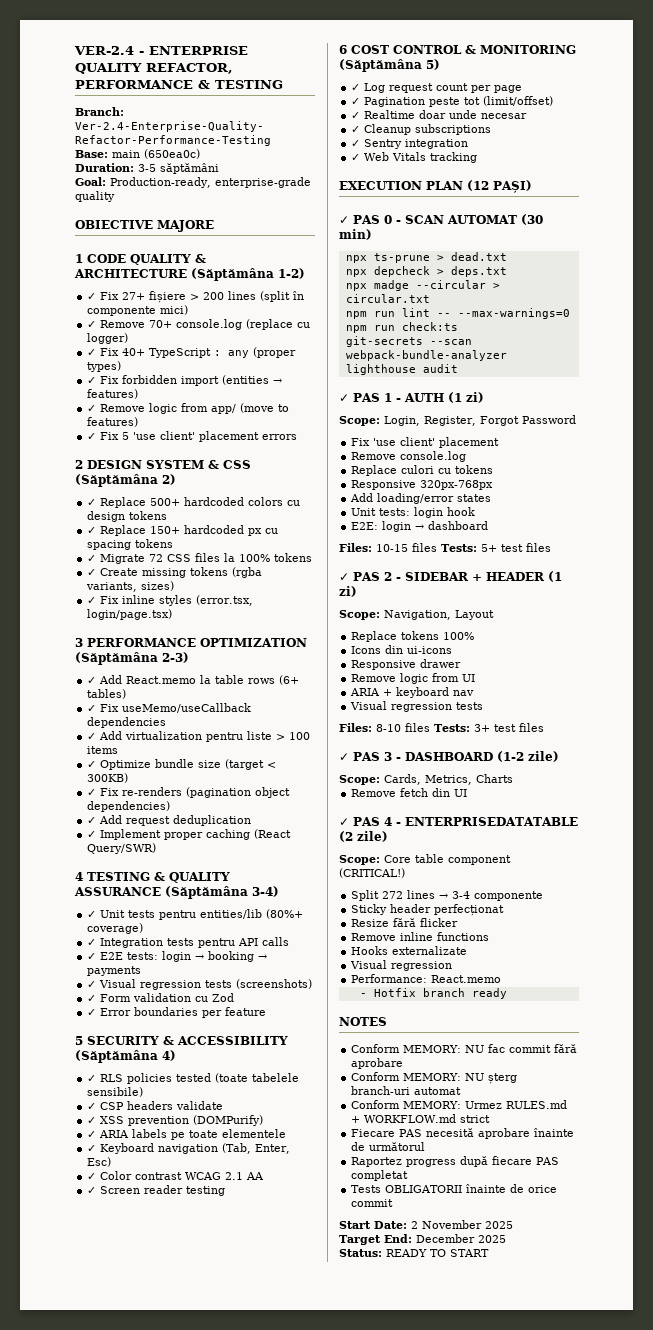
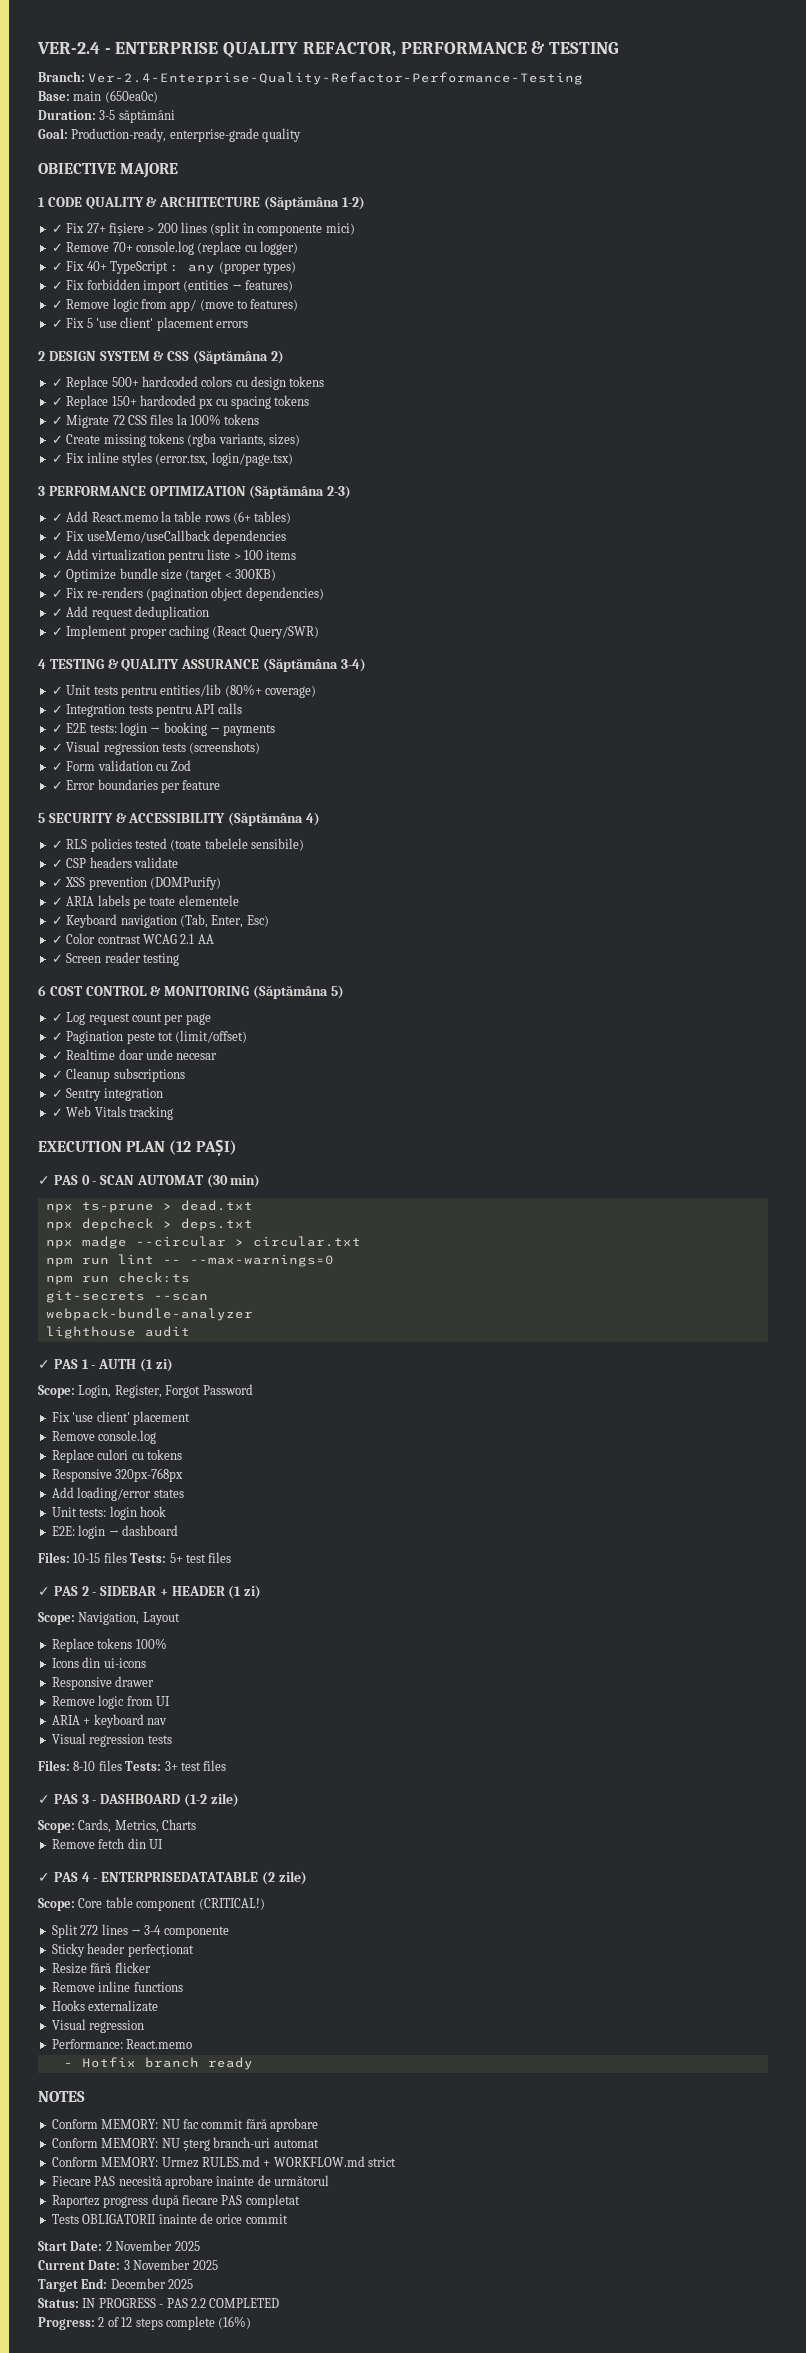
+ Current Date: 3 November 2025
- Status: READY TO START
+ Status: IN PROGRESS - PAS 2.2 COMPLETED
+ Progress: 2 of 12 steps complete (16%)

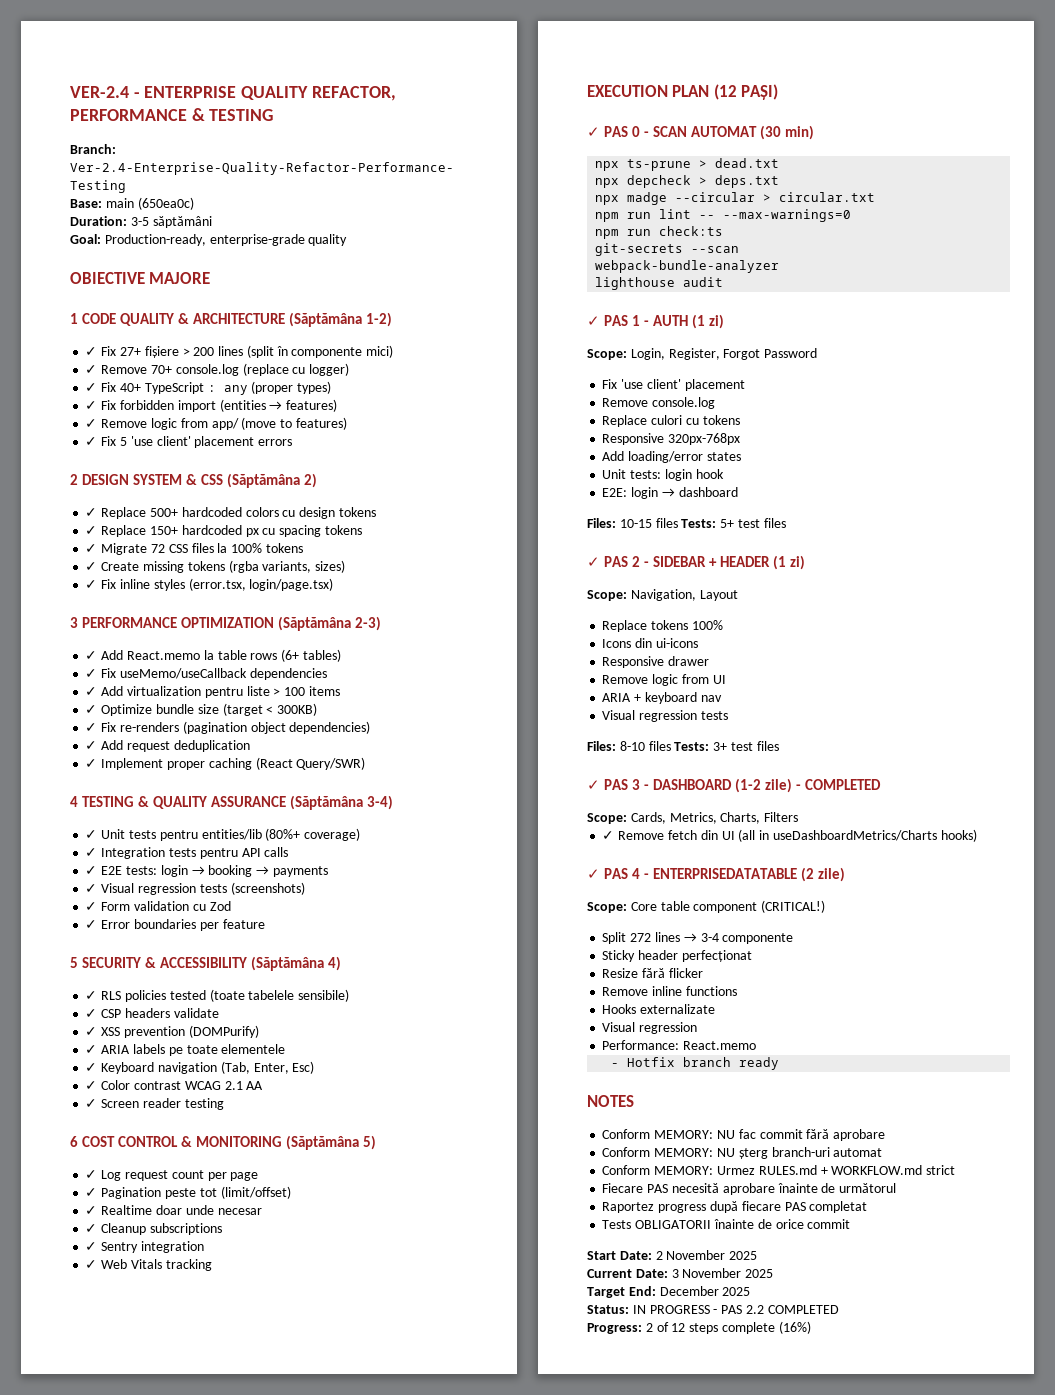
- ✓ PAS 3 - DASHBOARD (1-2 zile)
+ ✓ PAS 3 - DASHBOARD (1-2 zile) - COMPLETED
- Scope: Cards, Metrics, Charts
- Remove fetch din UI
+ Scope: Cards, Metrics, Charts, Filters
+ ✓ Remove fetch din UI (all in useDashboardMetrics/Charts hooks)

